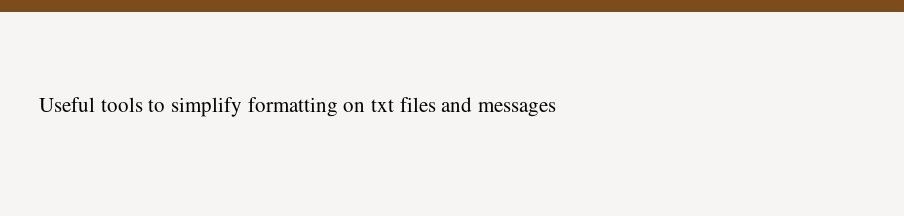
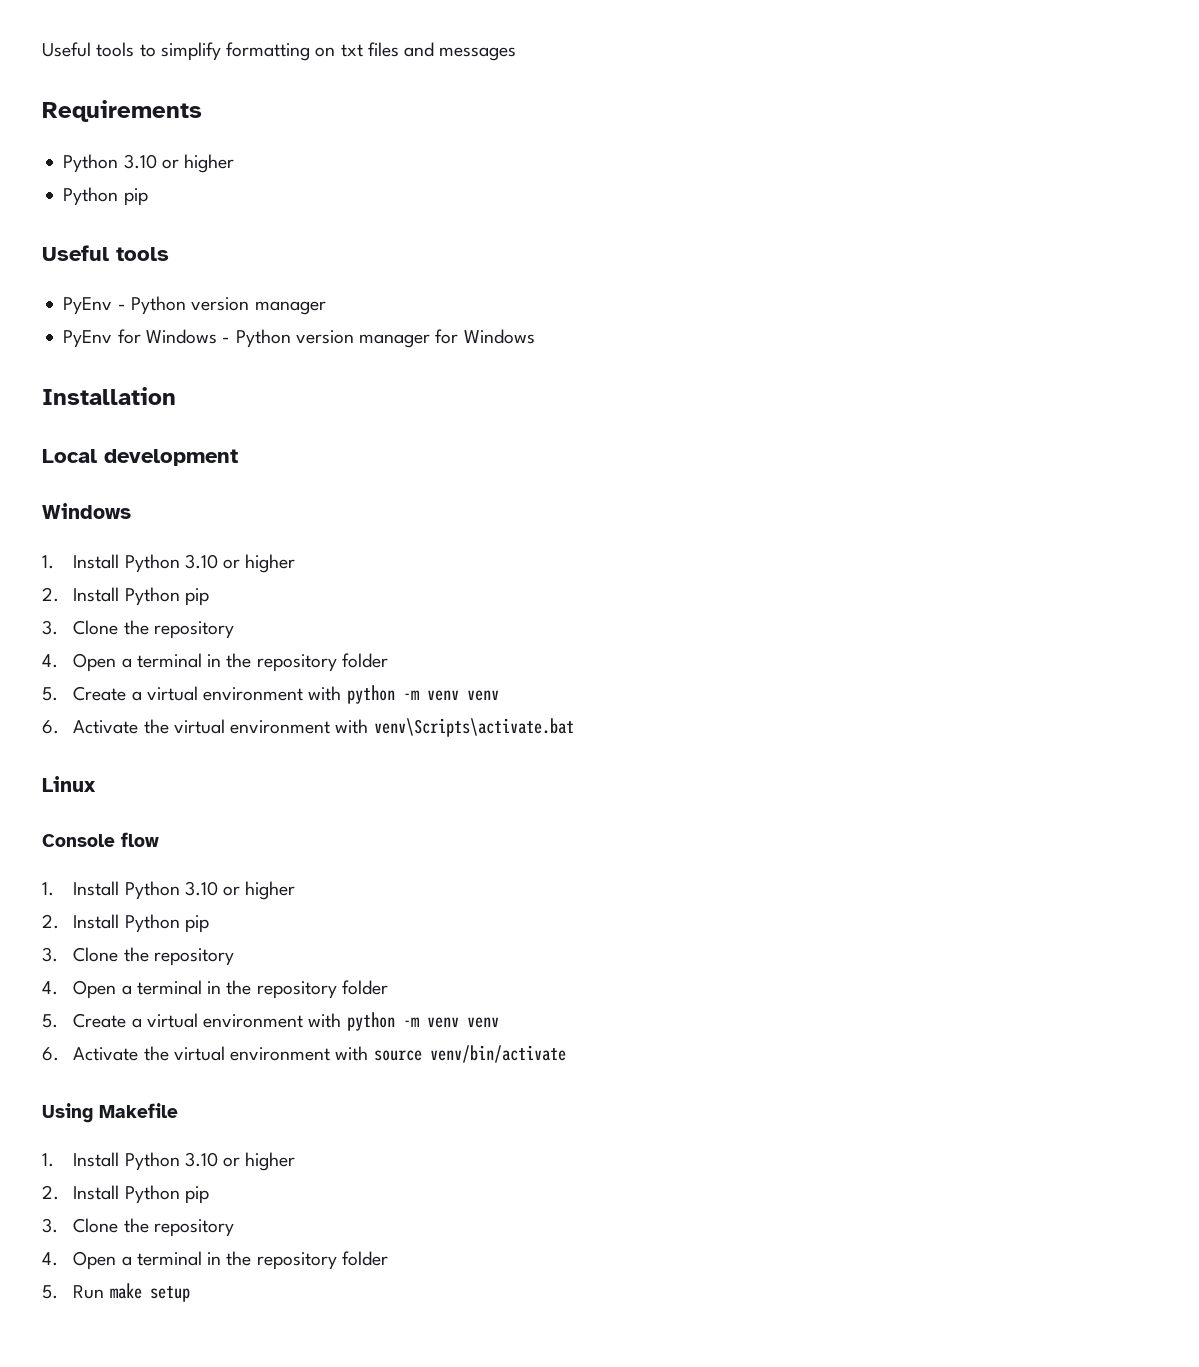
+ Requirements
+ Python 3.10 or higher
+ Python pip
+ Useful tools
+ PyEnv - Python version manager
+ PyEnv for Windows - Python version manager for Windows
+ Installation
+ Local development
+ Windows
+ 1. Install Python 3.10 or higher
+ 2. Install Python pip
+ 3. Clone the repository
+ 4. Open a terminal in the repository folder
+ 5. Create a virtual environment with python -m venv venv
+ 6. Activate the virtual environment with venv\Scripts\activate.bat
+ Linux
+ Console flow
+ 1. Install Python 3.10 or higher
+ 2. Install Python pip
+ 3. Clone the repository
+ 4. Open a terminal in the repository folder
+ 5. Create a virtual environment with python -m venv venv
+ 6. Activate the virtual environment with source venv/bin/activate
+ Using Makefile
+ 1. Install Python 3.10 or higher
+ 2. Install Python pip
+ 3. Clone the repository
+ 4. Open a terminal in the repository folder
+ 5. Run make setup

